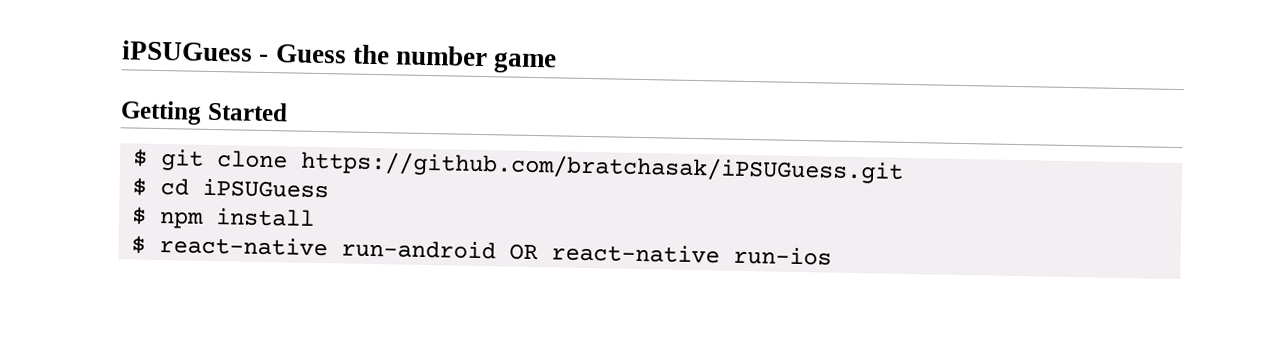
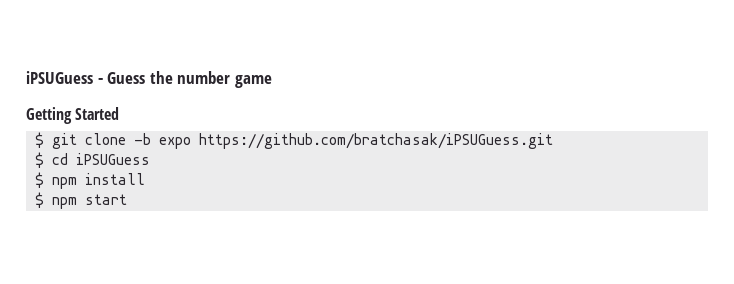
- $ git clone https://github.com/bratchasak/iPSUGuess.git
+ $ git clone -b expo https://github.com/bratchasak/iPSUGuess.git
- $ react-native run-android OR react-native run-ios
+ $ npm start

